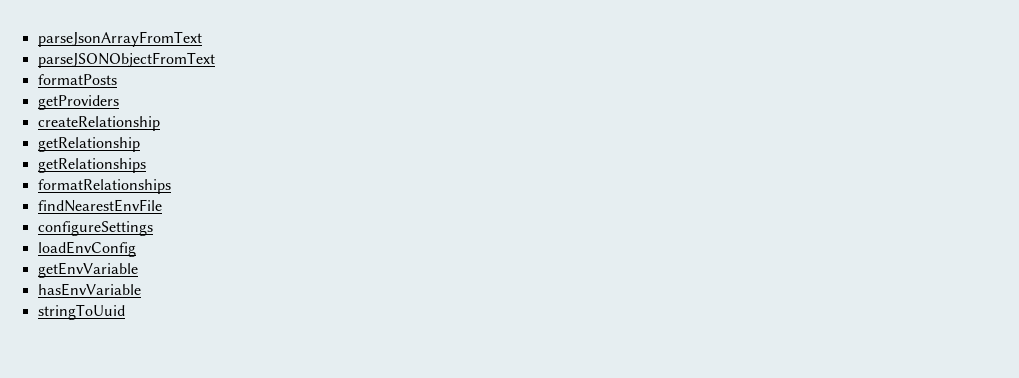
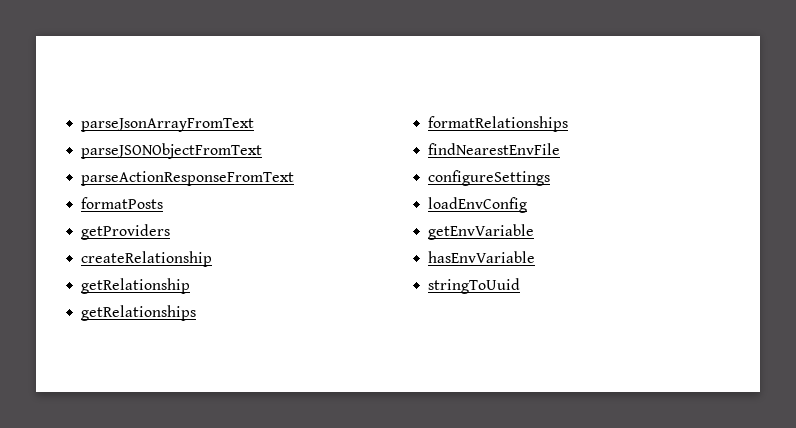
+ parseActionResponseFromText

